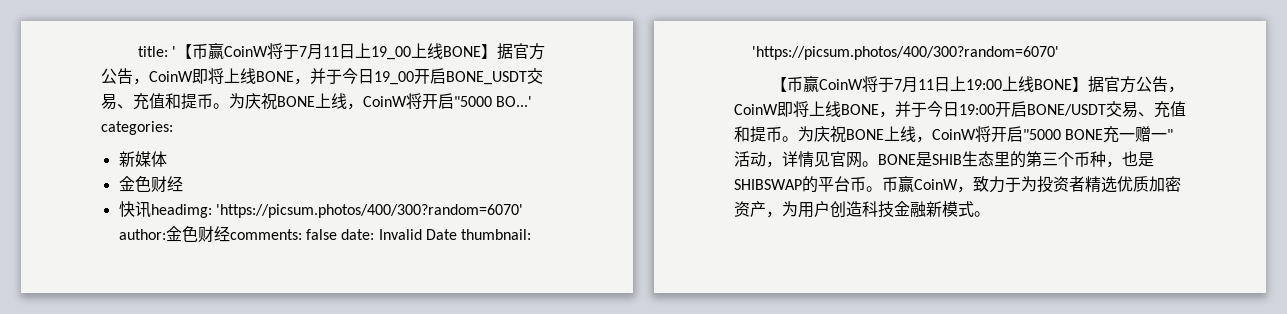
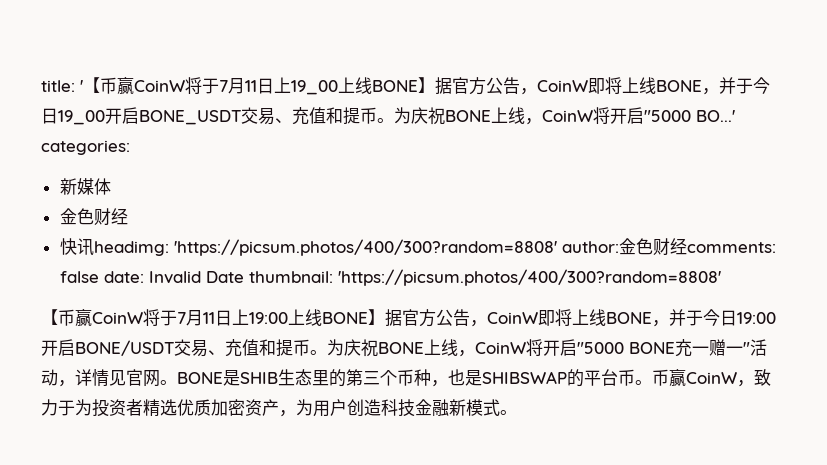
- 快讯headimg: 'https://picsum.photos/400/300?random=6070' author:金色财经comments: false date: Invalid Date thumbnail: 'https://picsum.photos/400/300?random=6070'
+ 快讯headimg: 'https://picsum.photos/400/300?random=8808' author:金色财经comments: false date: Invalid Date thumbnail: 'https://picsum.photos/400/300?random=8808'

